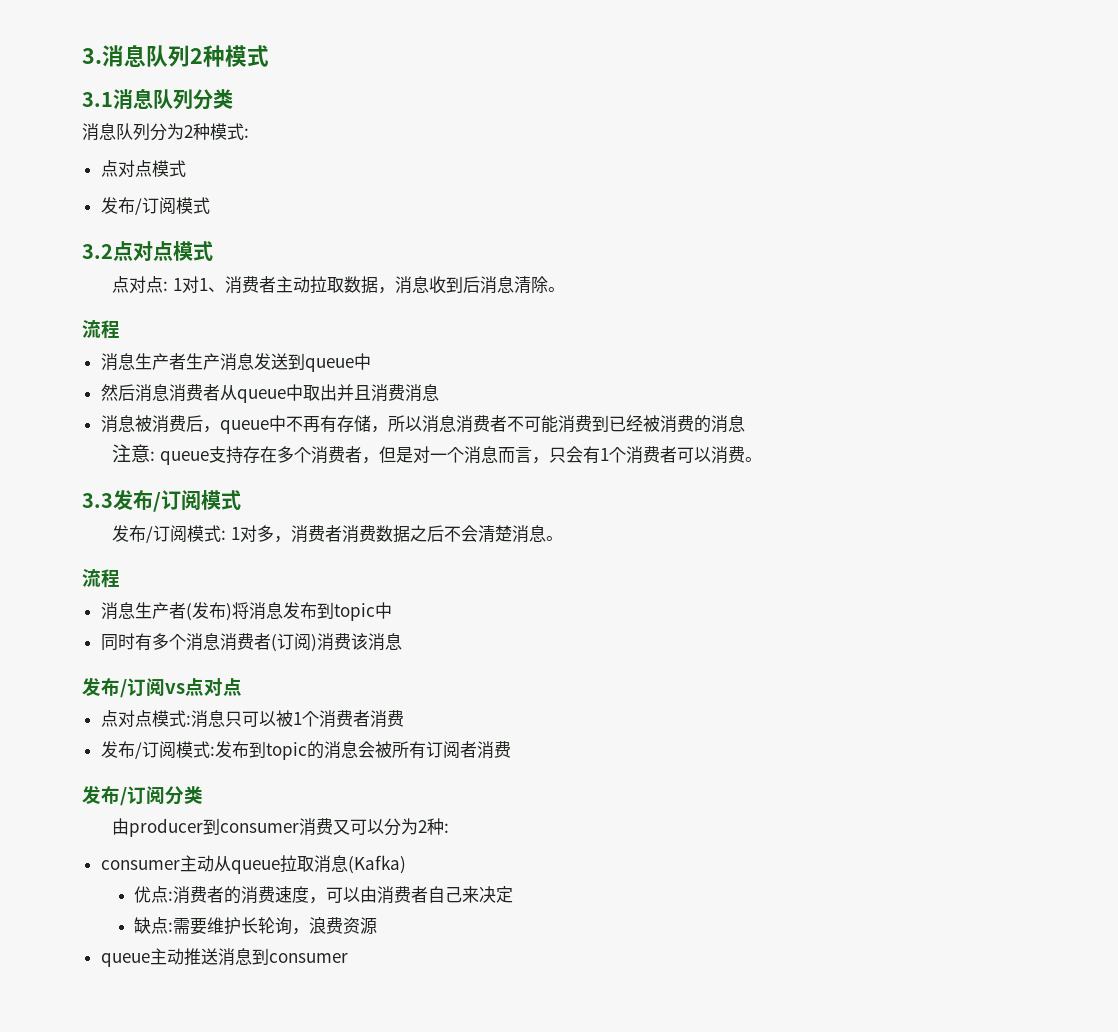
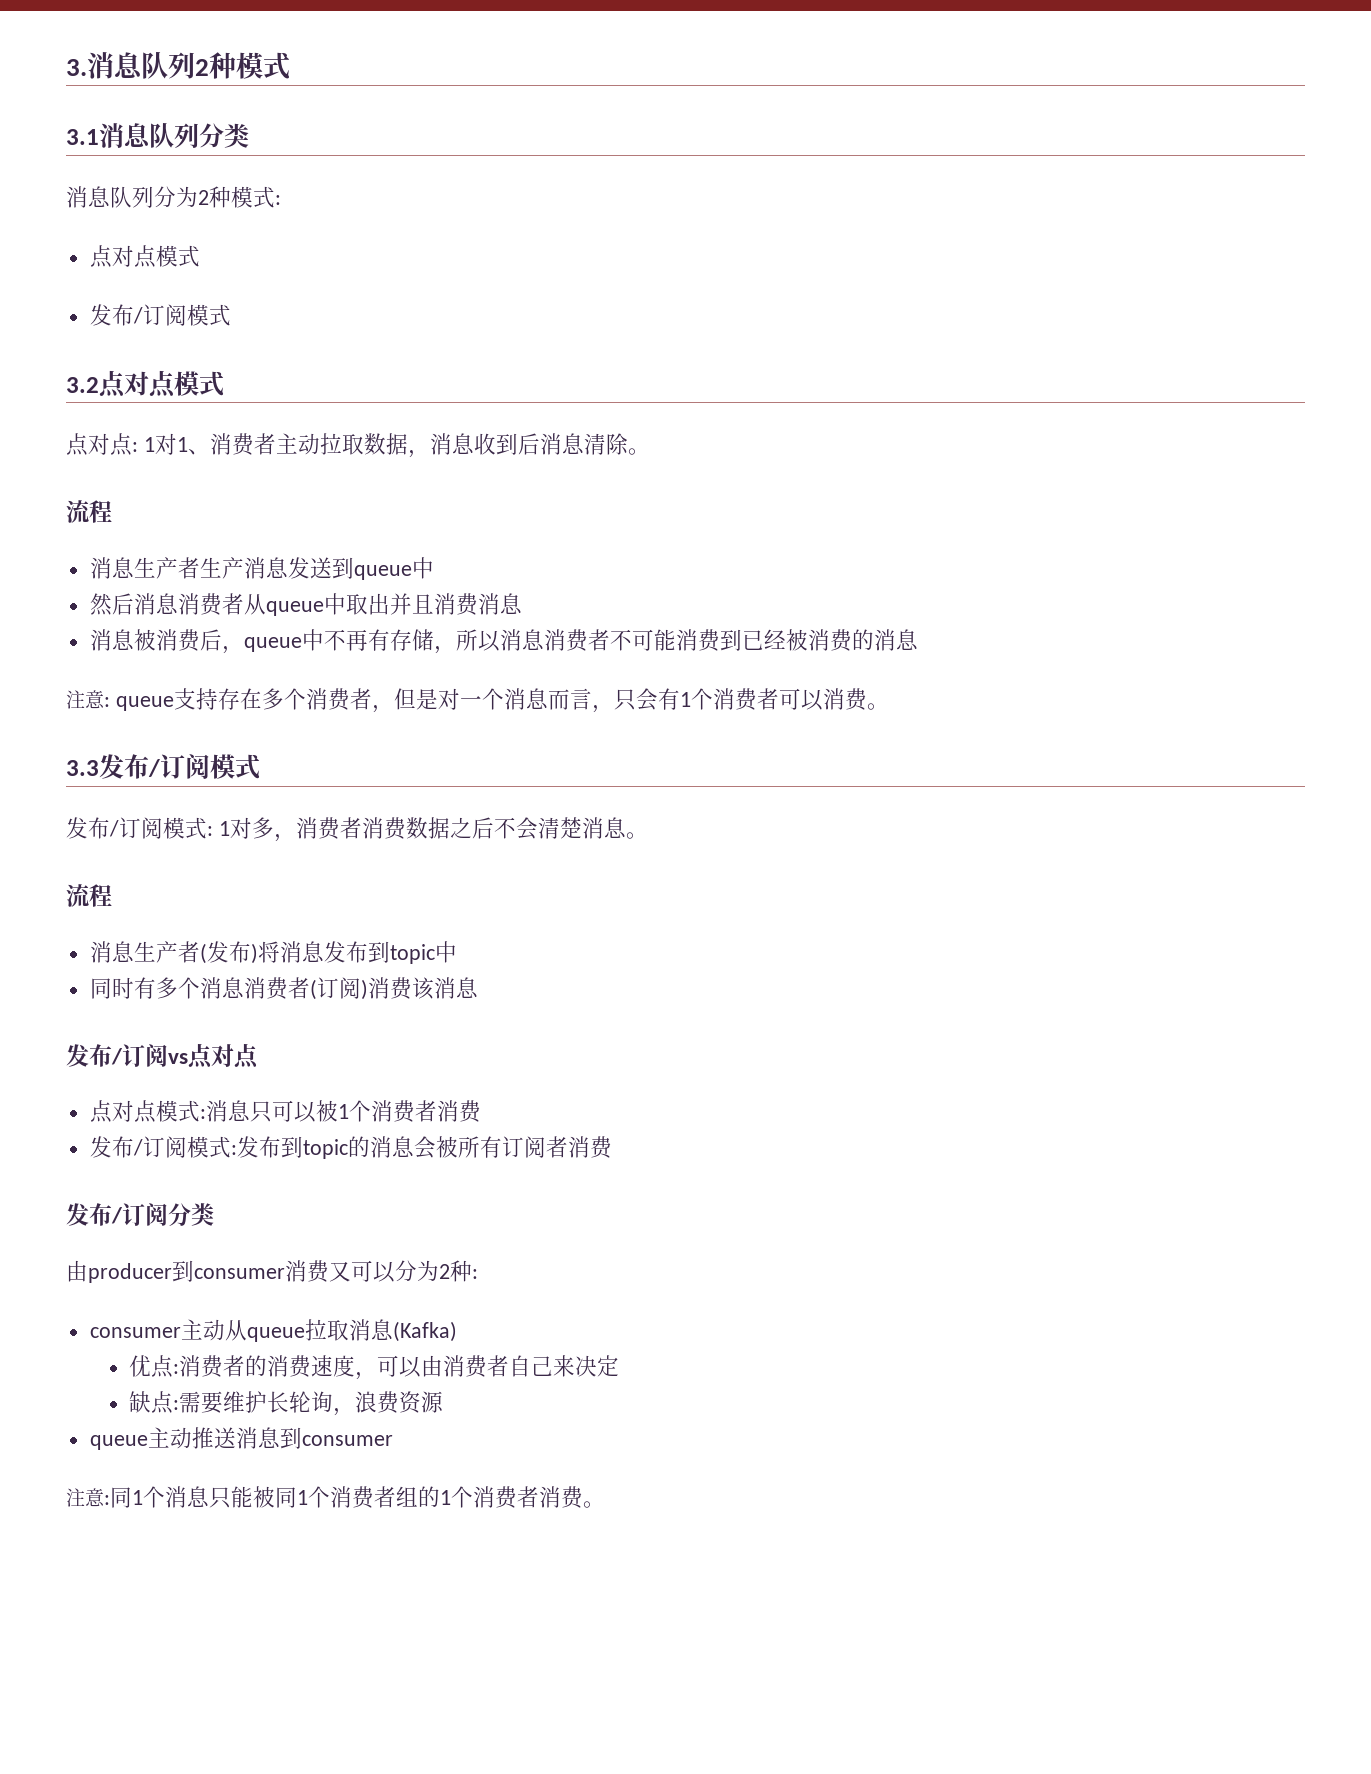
+ 注意:同1个消息只能被同1个消费者组的1个消费者消费。

